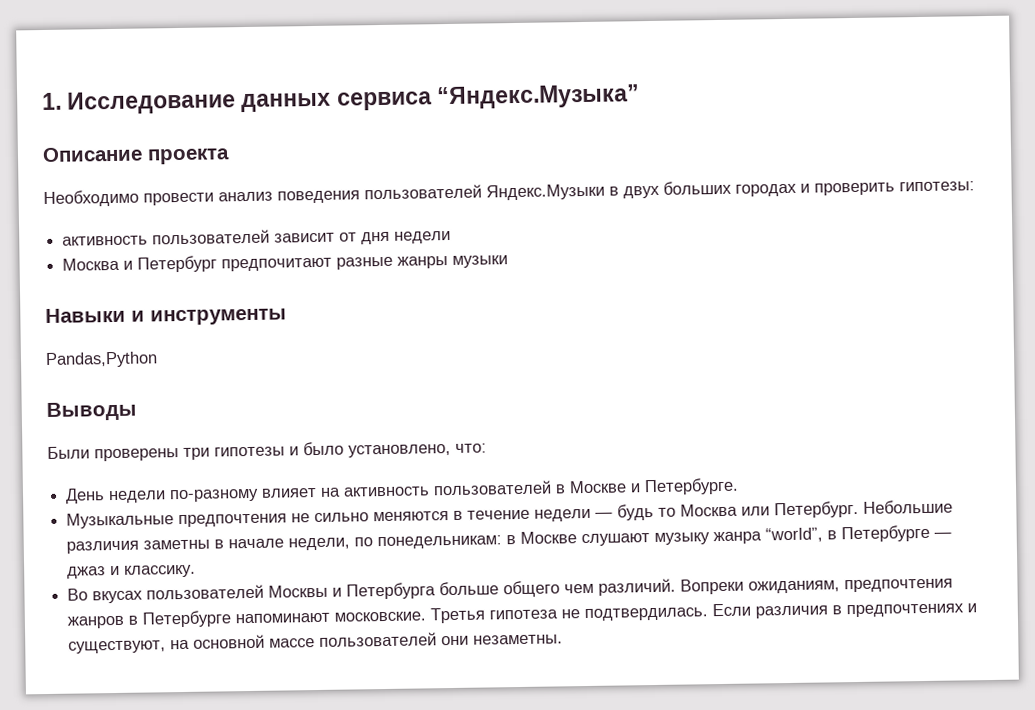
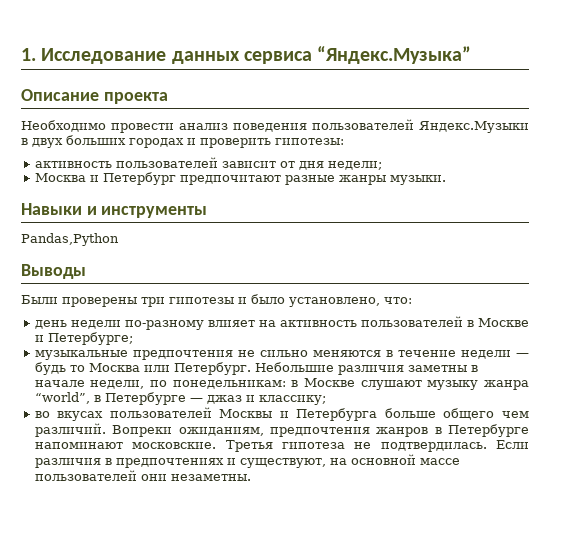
- активность пользователей зависит от дня недели
+ активность пользователей зависит от дня недели;
- Москва и Петербург предпочитают разные жанры музыки
+ Москва и Петербург предпочитают разные жанры музыки.
- День недели по-разному влияет на активность пользователей в Москве и Петербурге.
- Музыкальные предпочтения не сильно меняются в течение недели — будь то Москва или Петербург.
+ день недели по-разному влияет на активность пользователей в Москве и Петербурге;
+ музыкальные предпочтения не сильно меняются в течение недели — будь то Москва или Петербург.
- Небольшие различия заметны в начале недели, по понедельникам: в Москве слушают музыку жанра “world”, в Петербурге — джаз и классику.
- Во вкусах пользователей Москвы и Петербурга больше общего чем различий.
+ Небольшие различия заметны в начале недели, по понедельникам: в Москве слушают музыку жанра “world”, в Петербурге — джаз и классику;
+ во вкусах пользователей Москвы и Петербурга больше общего чем различий.

